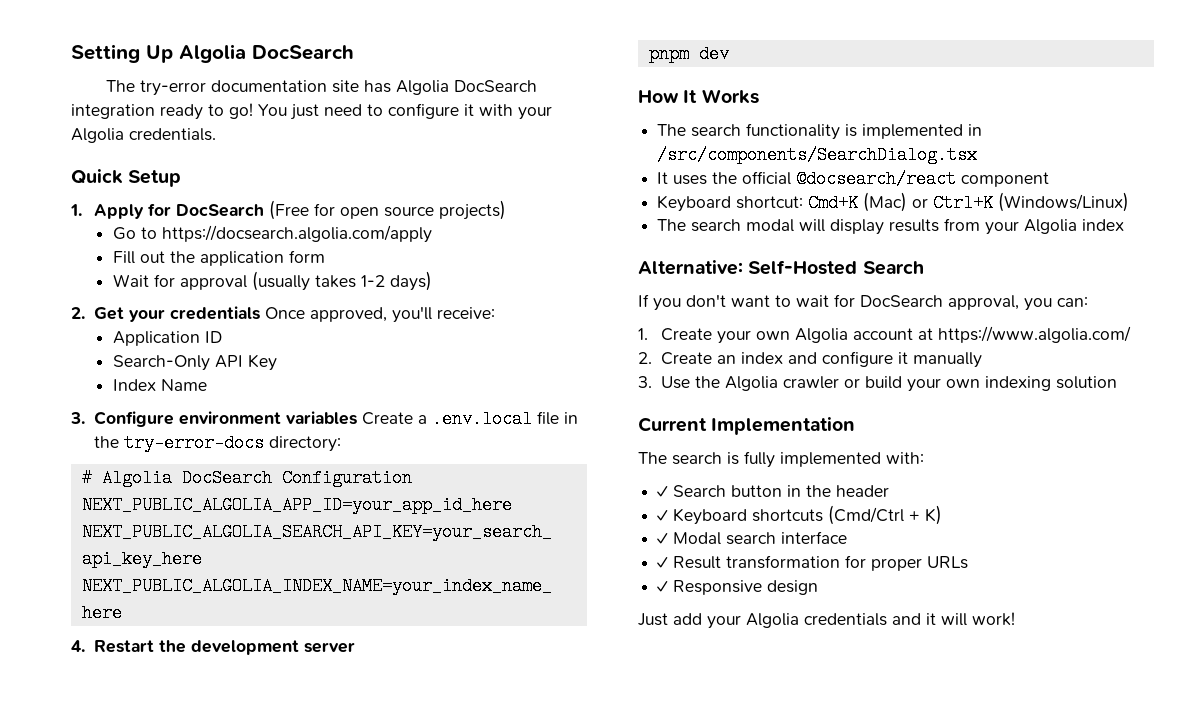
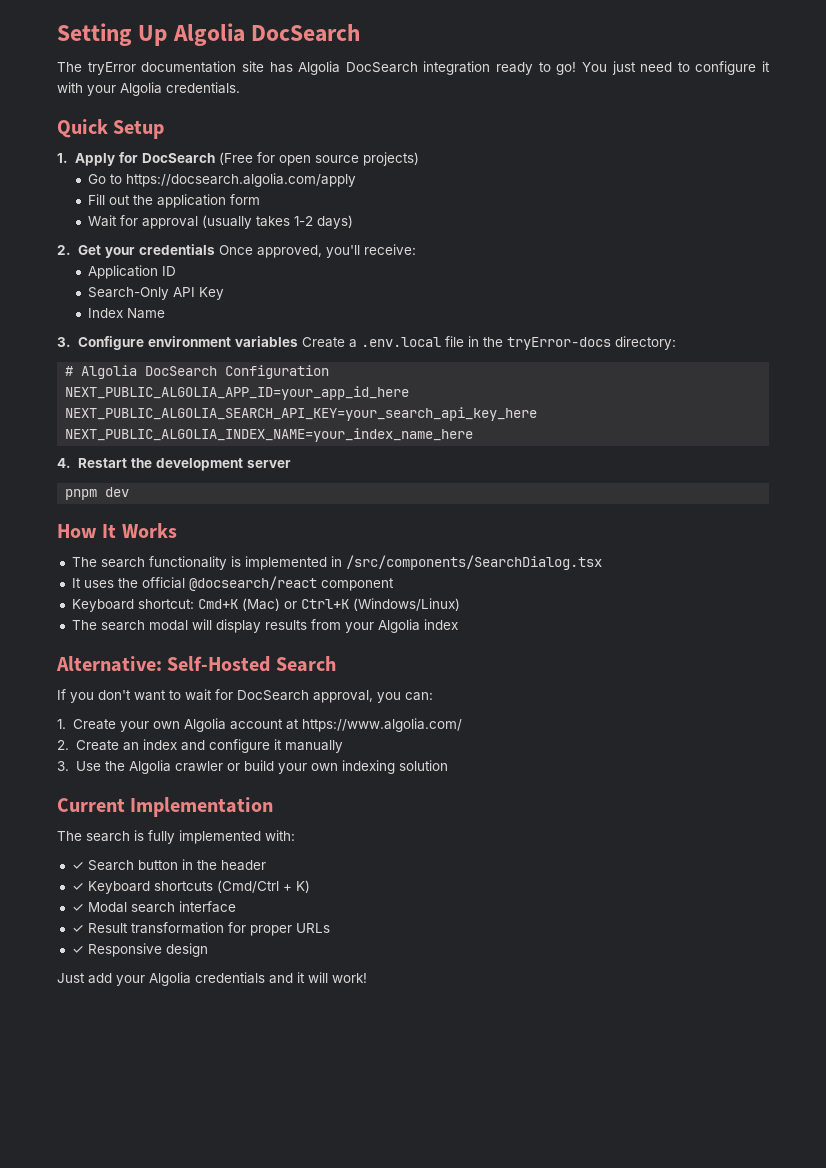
- The try-error documentation site has Algolia DocSearch integration ready to go!
+ The tryError documentation site has Algolia DocSearch integration ready to go!
- 3. Configure environment variables Create a .env.local file in the try-error-docs directory:
+ 3. Configure environment variables Create a .env.local file in the tryError-docs directory:

